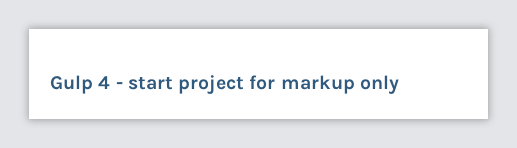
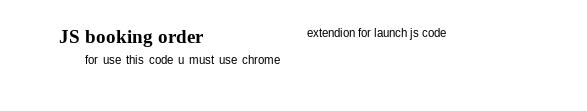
- Gulp 4 - start project for markup only
+ JS booking order
+ for use this code u must use chrome extendion for launch js code

